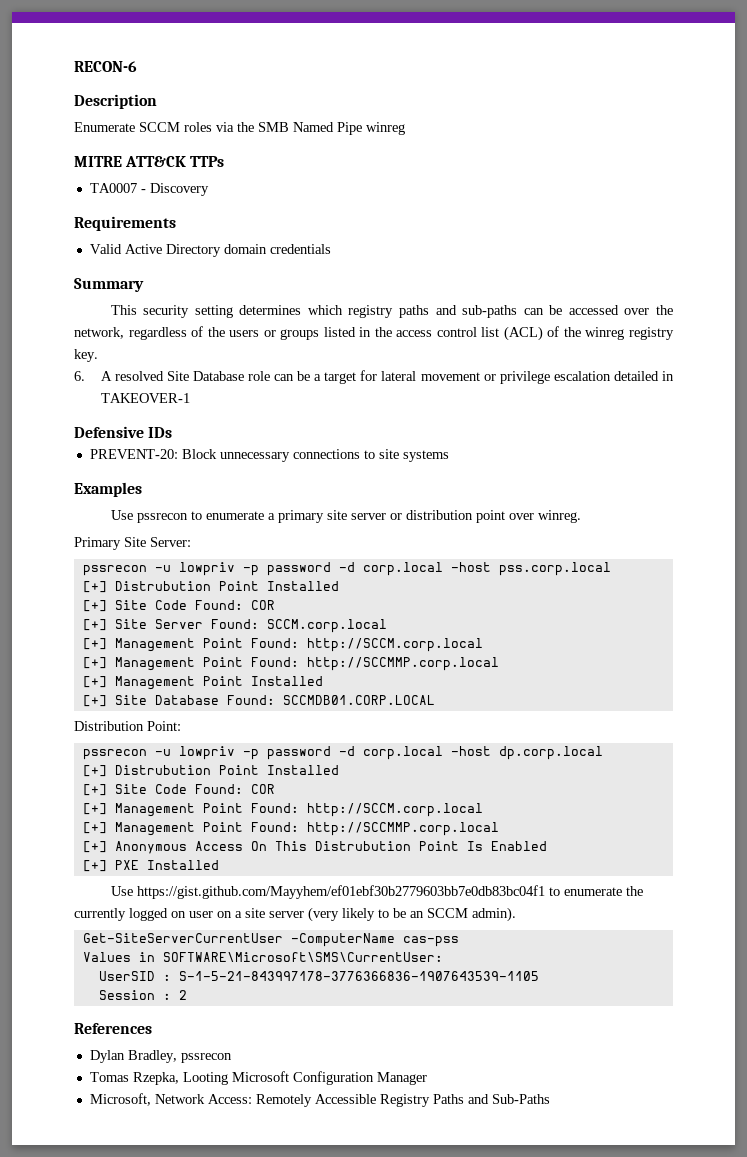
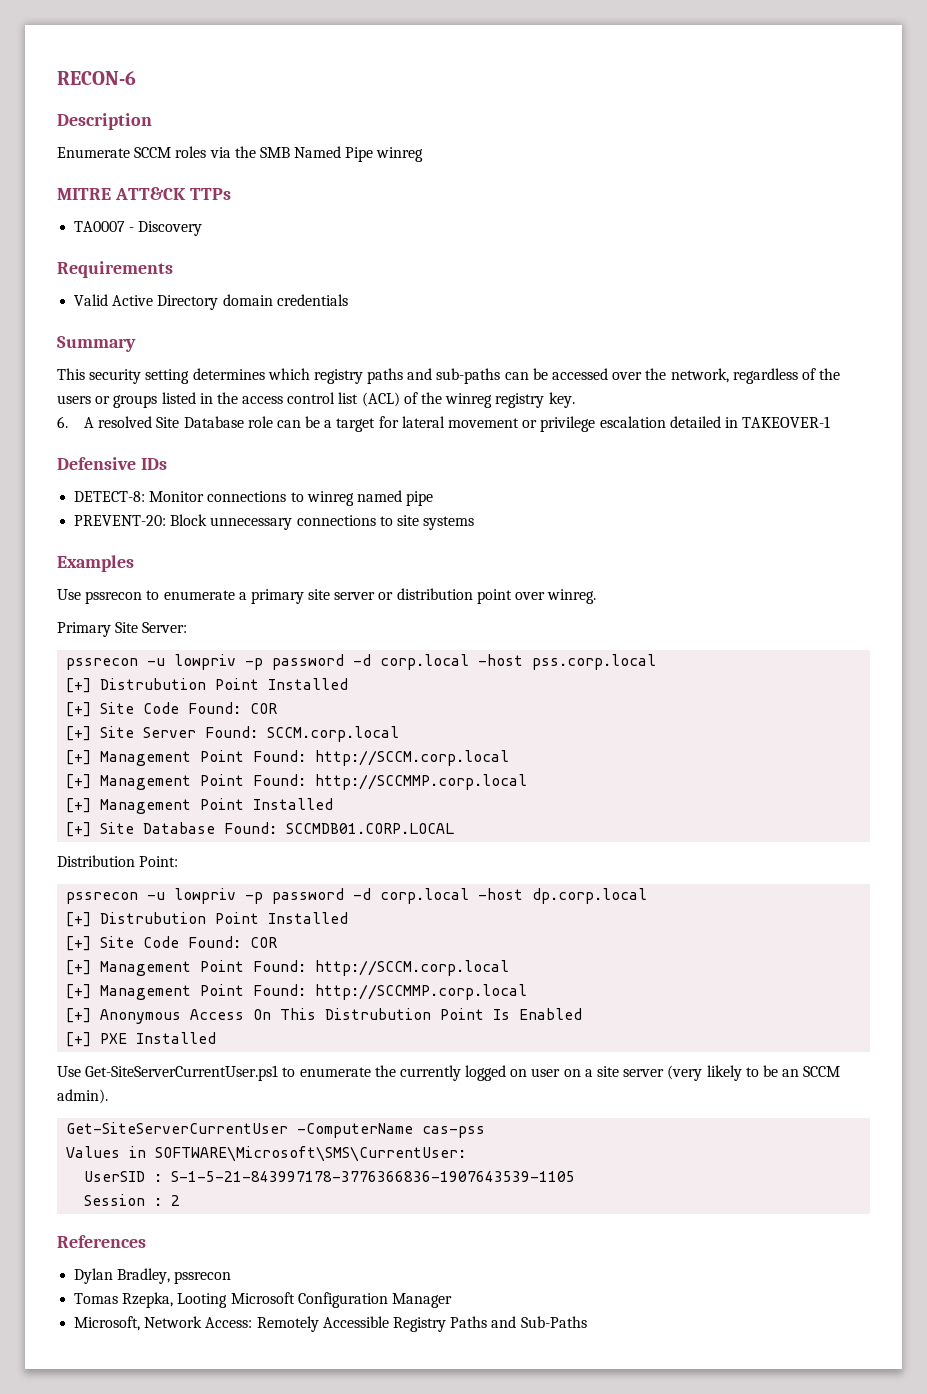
+ DETECT-8: Monitor connections to winreg named pipe
- Use https://gist.github.com/Mayyhem/ef01ebf30b2779603bb7e0db83bc04f1 to enumerate the currently logged on user on a site server (very likely to be an SCCM admin).
+ Use Get-SiteServerCurrentUser.ps1 to enumerate the currently logged on user on a site server (very likely to be an SCCM admin).

